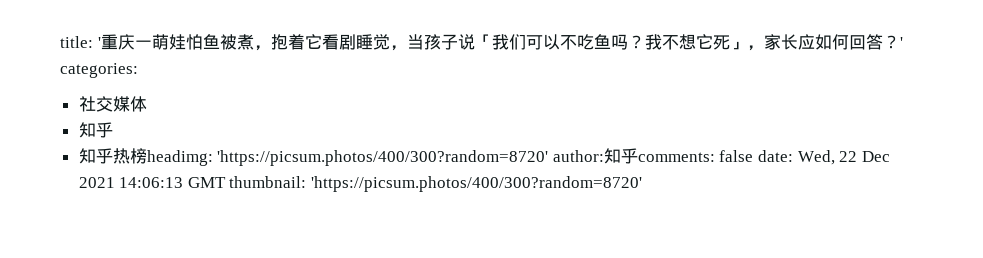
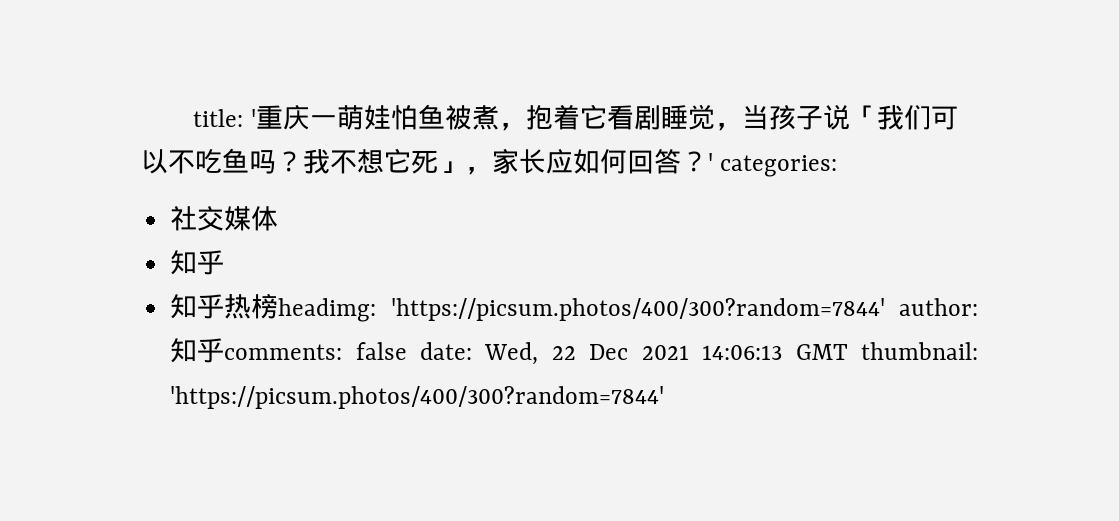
- 知乎热榜headimg: 'https://picsum.photos/400/300?random=8720' author:知乎comments: false date: Wed, 22 Dec 2021 14:06:13 GMT thumbnail: 'https://picsum.photos/400/300?random=8720'
+ 知乎热榜headimg: 'https://picsum.photos/400/300?random=7844' author:知乎comments: false date: Wed, 22 Dec 2021 14:06:13 GMT thumbnail: 'https://picsum.photos/400/300?random=7844'

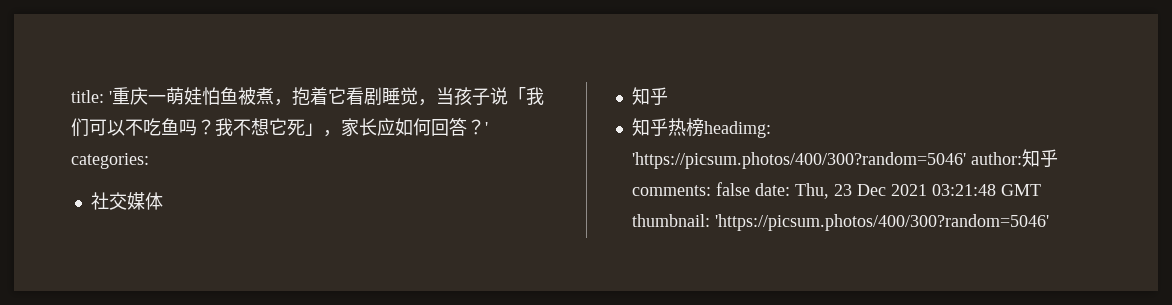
- 知乎热榜headimg: 'https://picsum.photos/400/300?random=7844' author:知乎comments: false date: Wed, 22 Dec 2021 14:06:13 GMT thumbnail: 'https://picsum.photos/400/300?random=7844'
+ 知乎热榜headimg: 'https://picsum.photos/400/300?random=5046' author:知乎comments: false date: Thu, 23 Dec 2021 03:21:48 GMT thumbnail: 'https://picsum.photos/400/300?random=5046'

